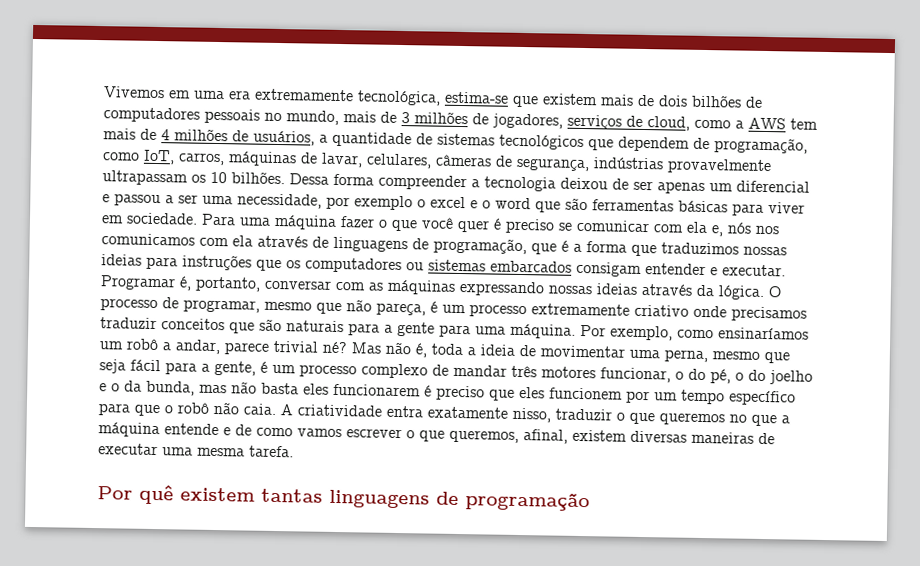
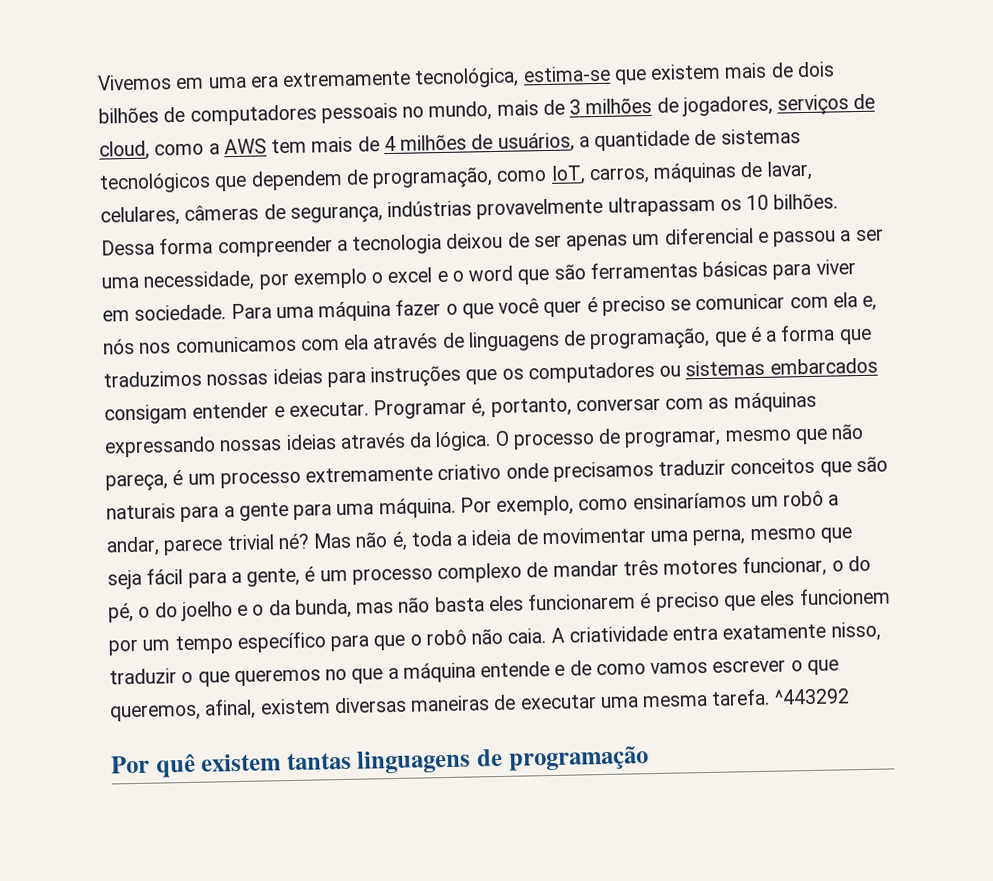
+ ^443292

